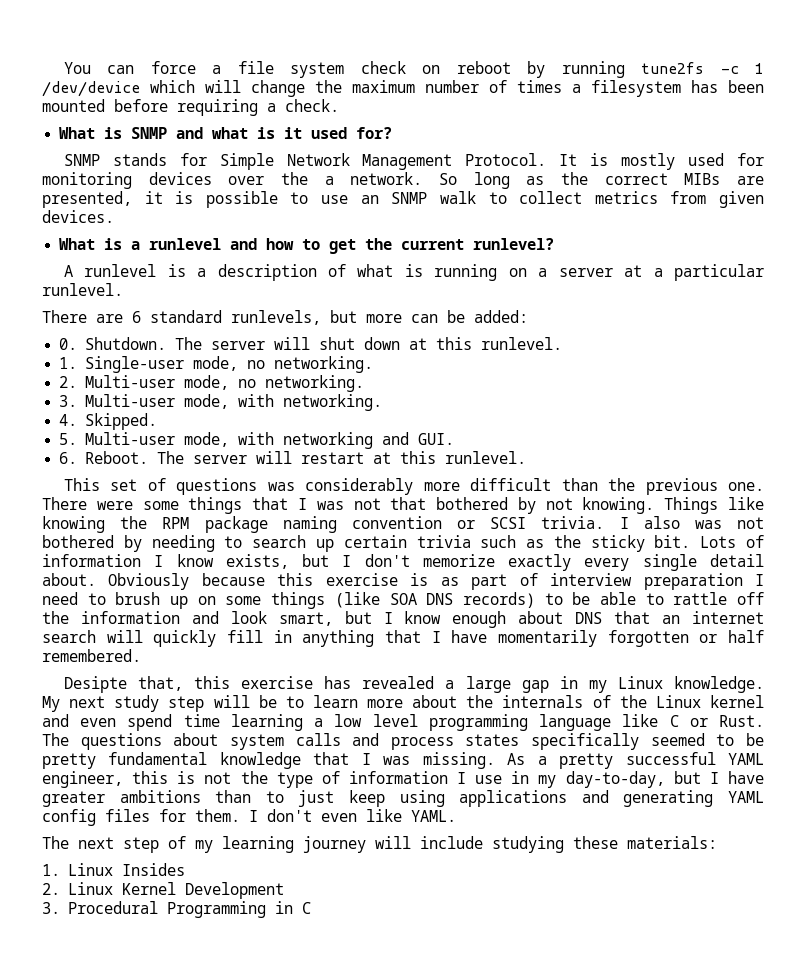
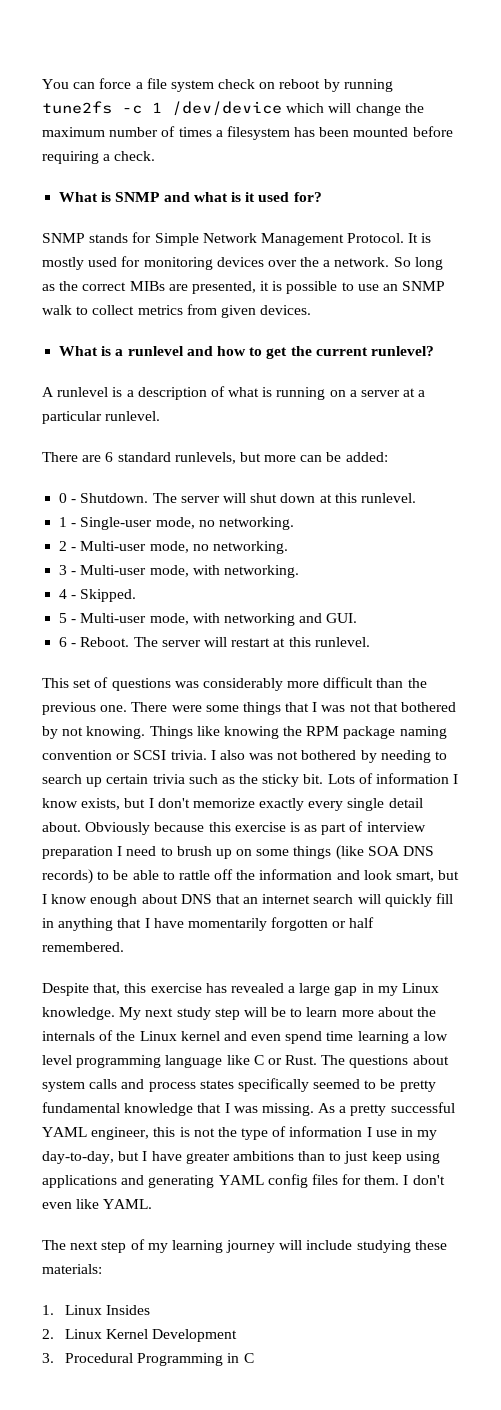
- 0. Shutdown.
+ 0 - Shutdown.
- 1. Single-user mode, no networking.
+ 1 - Single-user mode, no networking.
- 2. Multi-user mode, no networking.
+ 2 - Multi-user mode, no networking.
- 3. Multi-user mode, with networking.
+ 3 - Multi-user mode, with networking.
- 4. Skipped.
+ 4 - Skipped.
- 5. Multi-user mode, with networking and GUI.
+ 5 - Multi-user mode, with networking and GUI.
- 6. Reboot.
+ 6 - Reboot.
- Desipte that, this exercise has revealed a large gap in my Linux knowledge.
+ Despite that, this exercise has revealed a large gap in my Linux knowledge.

